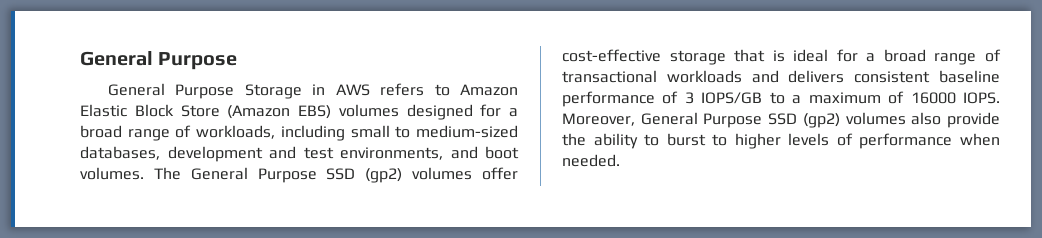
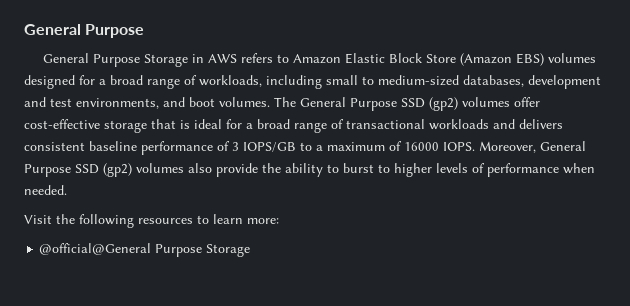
+ Visit the following resources to learn more:
+ @official@General Purpose Storage

